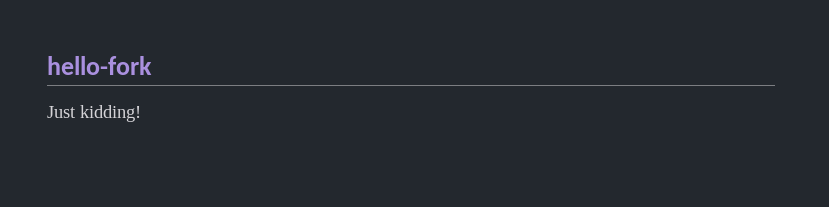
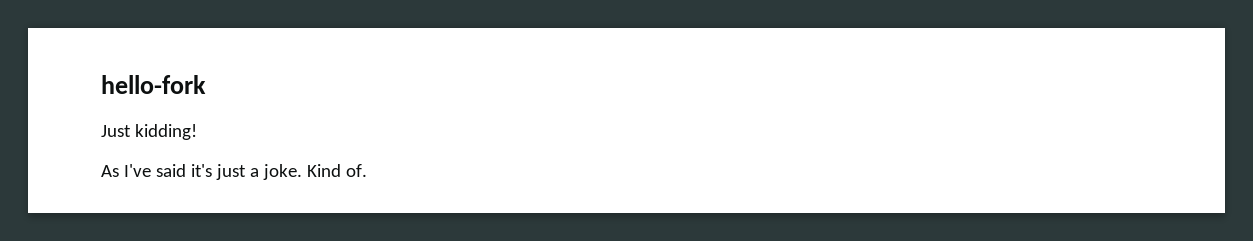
+ As I've said it's just a joke. Kind of.

